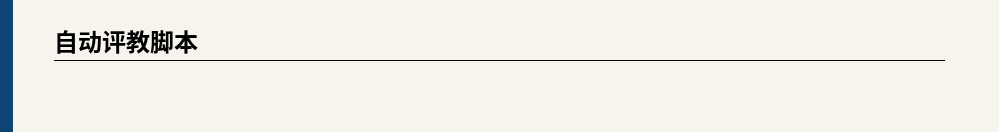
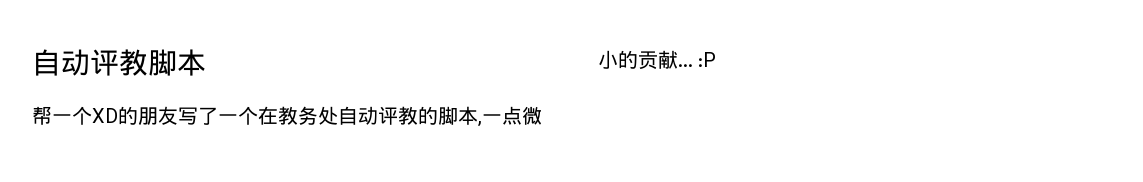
+ 帮一个XD的朋友写了一个在教务处自动评教的脚本,一点微小的贡献... :P

